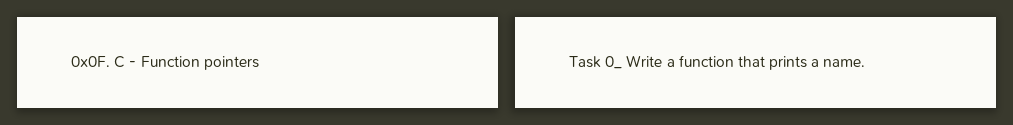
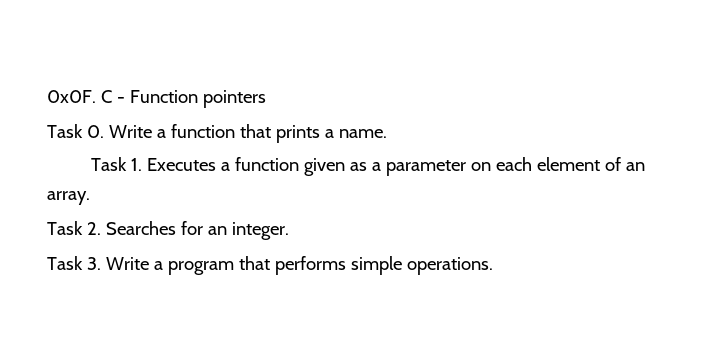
- Task 0_ Write a function that prints a name.
+ Task 0. Write a function that prints a name.
+ Task 1. Executes a function given as a parameter on each element of an array.
+ Task 2. Searches for an integer.
+ Task 3. Write a program that performs simple operations.

